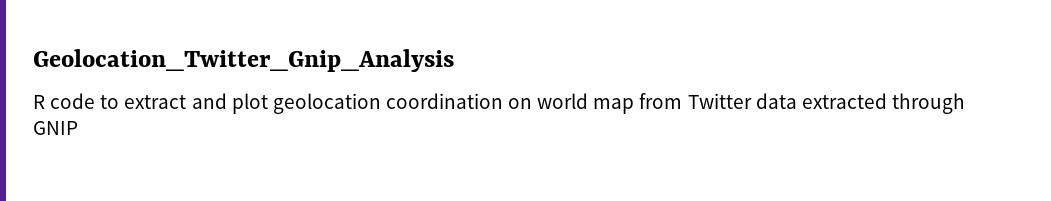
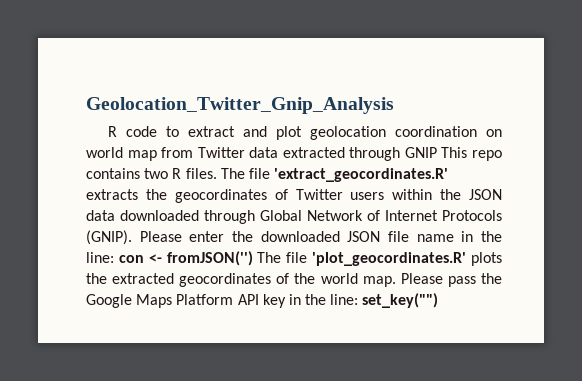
- R code to extract and plot geolocation coordination on world map from Twitter data extracted through GNIP
+ R code to extract and plot geolocation coordination on world map from Twitter data extracted through GNIP This repo contains two R files. The file 'extract_geocordinates.R' extracts the geocordinates of Twitter users within the JSON data downloaded through Global Network of Internet Protocols (GNIP). Please enter the downloaded JSON file name in the line: con <- fromJSON('') The file 'plot_geocordinates.R' plots the extracted geocordinates of the world map. Please pass the Google Maps Platform API key in the line: set_key("")

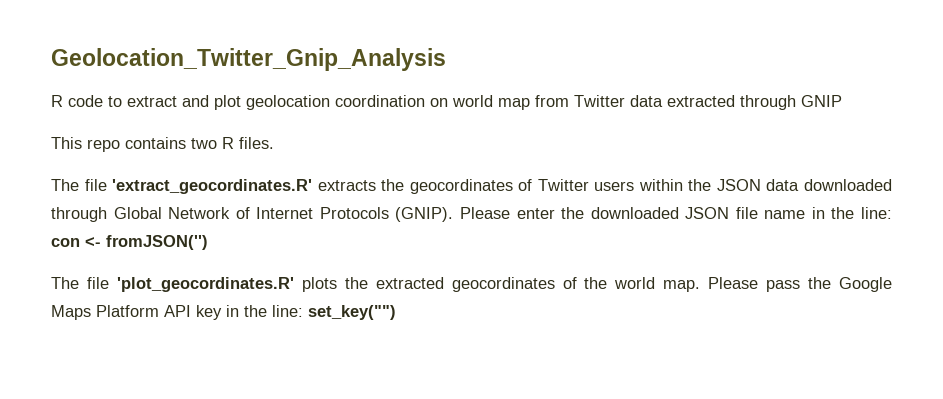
- R code to extract and plot geolocation coordination on world map from Twitter data extracted through GNIP This repo contains two R files. The file 'extract_geocordinates.R' extracts the geocordinates of Twitter users within the JSON data downloaded through Global Network of Internet Protocols (GNIP).
+ R code to extract and plot geolocation coordination on world map from Twitter data extracted through GNIP
+ This repo contains two R files.
+ The file 'extract_geocordinates.R' extracts the geocordinates of Twitter users within the JSON data downloaded through Global Network of Internet Protocols (GNIP).
- Please enter the downloaded JSON file name in the line: con <- fromJSON('') The file 'plot_geocordinates.R' plots the extracted geocordinates of the world map.
+ Please enter the downloaded JSON file name in the line: con <- fromJSON('')
+ The file 'plot_geocordinates.R' plots the extracted geocordinates of the world map.

